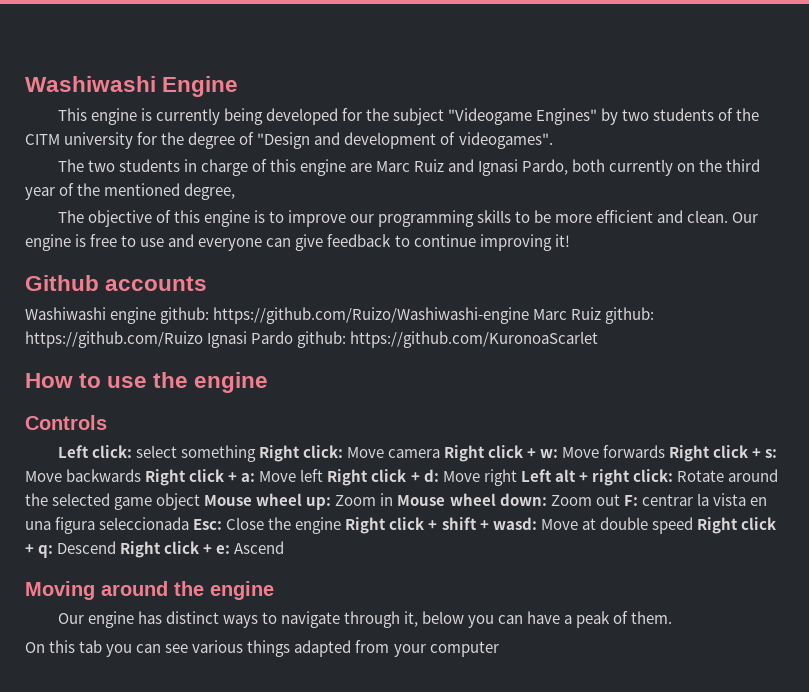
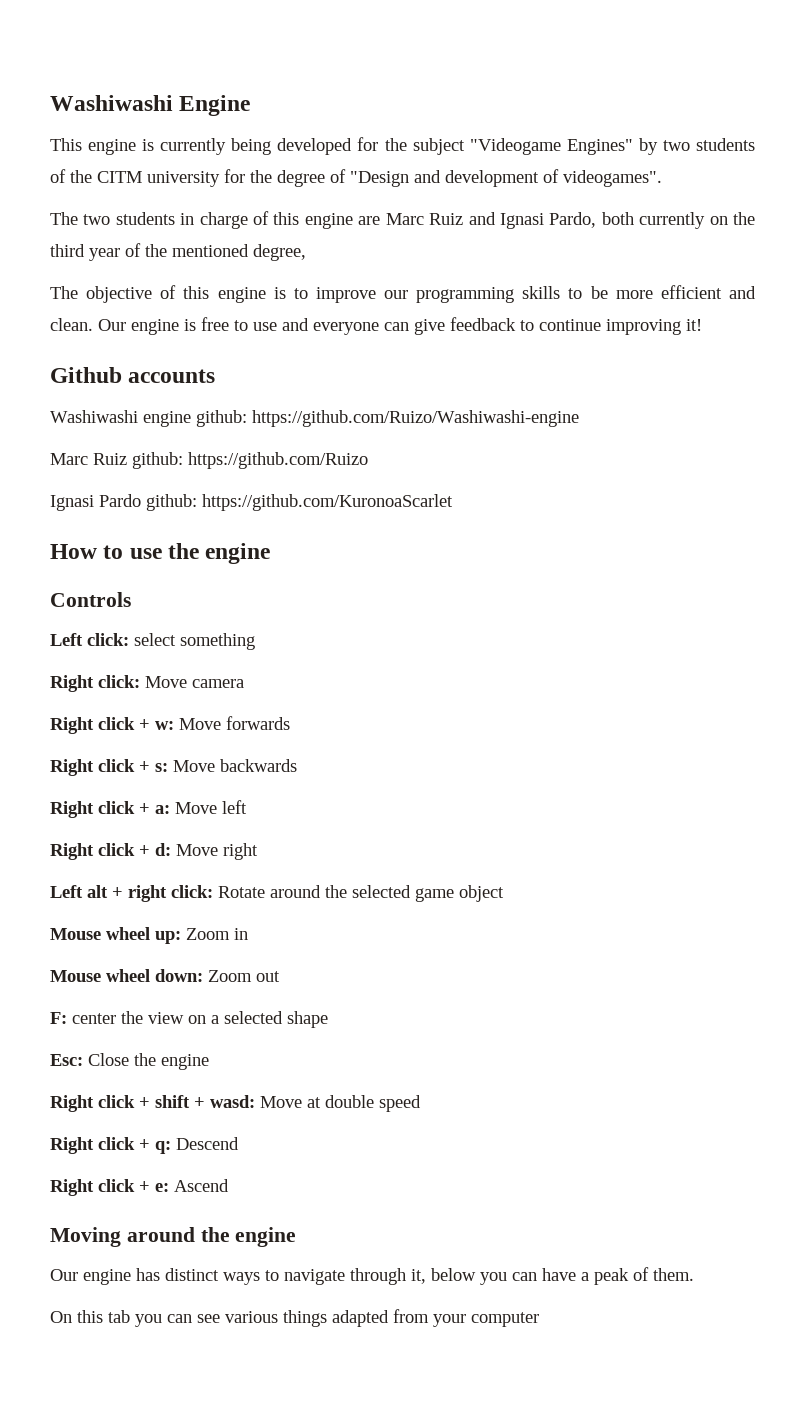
- Washiwashi engine github: https://github.com/Ruizo/Washiwashi-engine Marc Ruiz github: https://github.com/Ruizo Ignasi Pardo github: https://github.com/KuronoaScarlet
+ Washiwashi engine github: https://github.com/Ruizo/Washiwashi-engine
+ Marc Ruiz github: https://github.com/Ruizo
+ Ignasi Pardo github: https://github.com/KuronoaScarlet
- select something Right click:
+ select something
+ Right click:
- Move camera Right click + w:
+ Move camera
+ Right click + w:
- Move forwards Right click + s:
+ Move forwards
+ Right click + s:
- Move backwards Right click + a:
+ Move backwards
+ Right click + a:
- Move left Right click + d:
+ Move left
+ Right click + d:
- Move right Left alt + right click:
+ Move right
+ Left alt + right click:
- Rotate around the selected game object Mouse wheel up:
+ Rotate around the selected game object
+ Mouse wheel up:
- Zoom in Mouse wheel down:
+ Zoom in
+ Mouse wheel down:
- Zoom out F: centrar la vista en una figura seleccionada Esc:
+ Zoom out
+ F: center the view on a selected shape
+ Esc:
- Close the engine Right click + shift + wasd:
+ Close the engine
+ Right click + shift + wasd:
- Move at double speed Right click + q:
+ Move at double speed
+ Right click + q:
- Descend Right click + e:
+ Descend
+ Right click + e:

